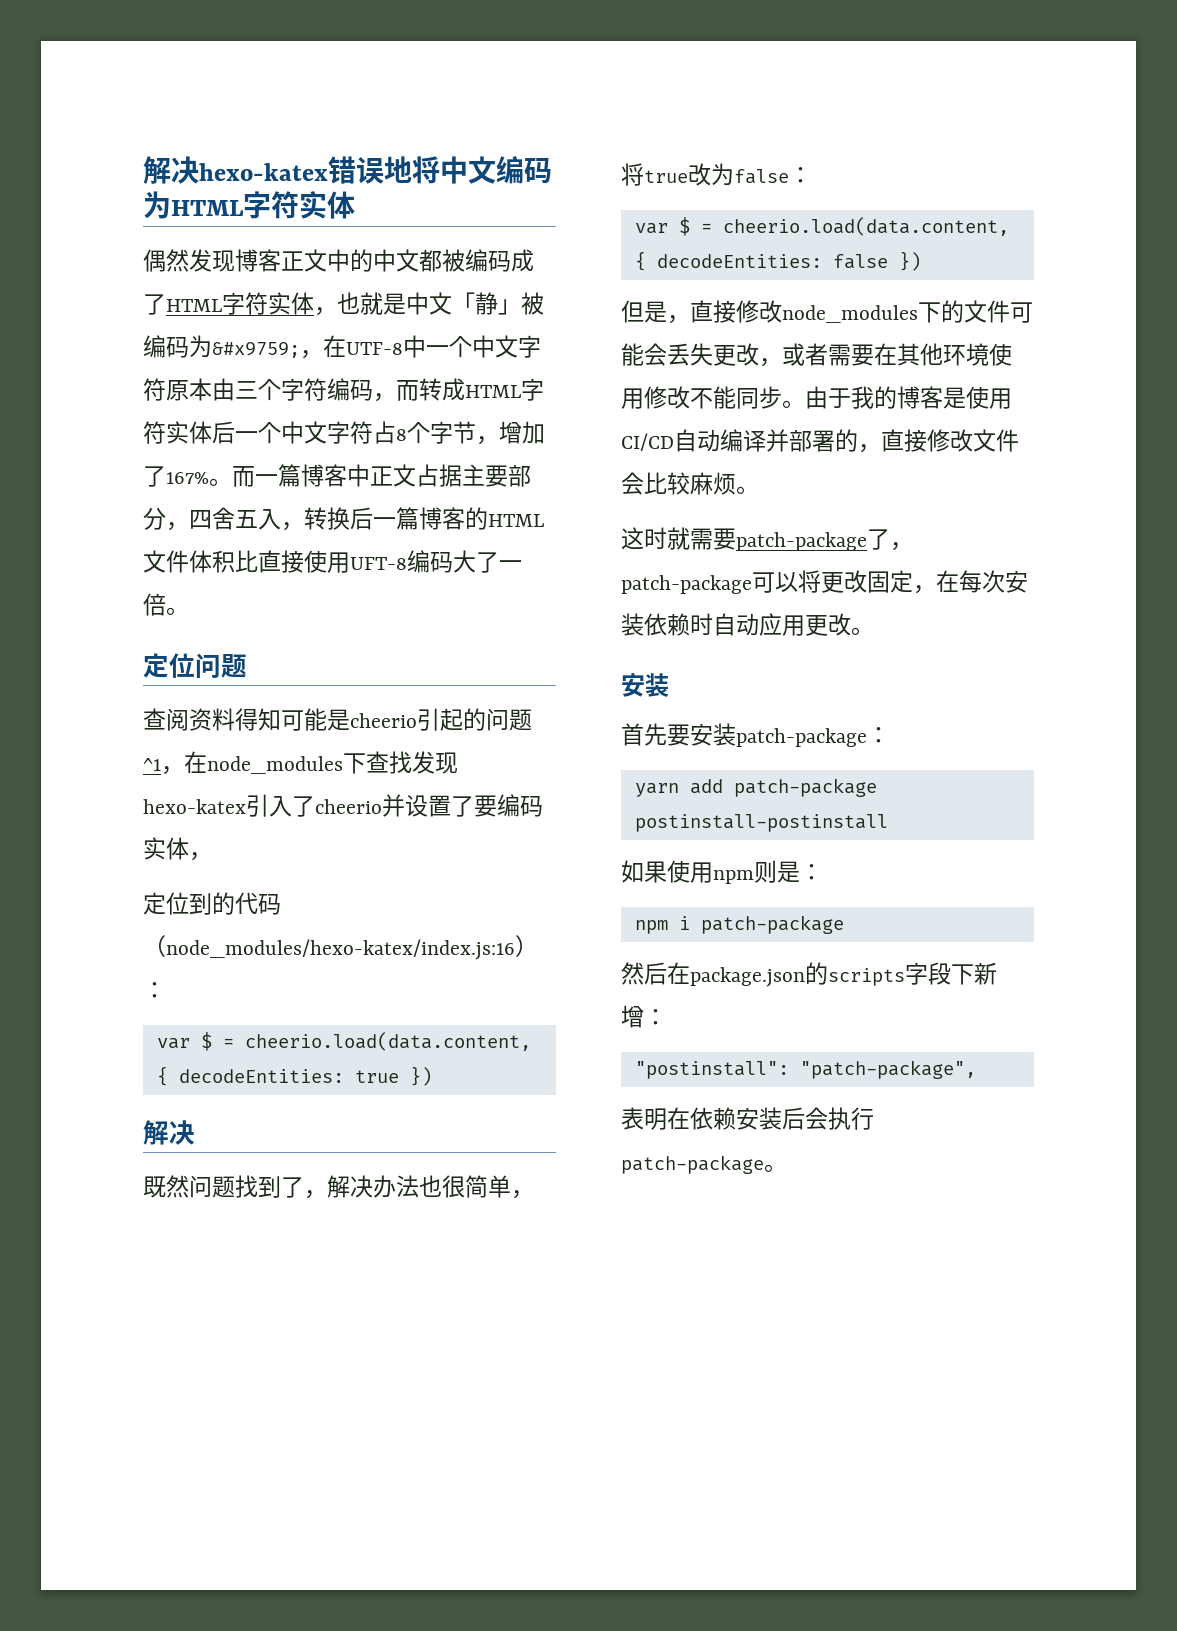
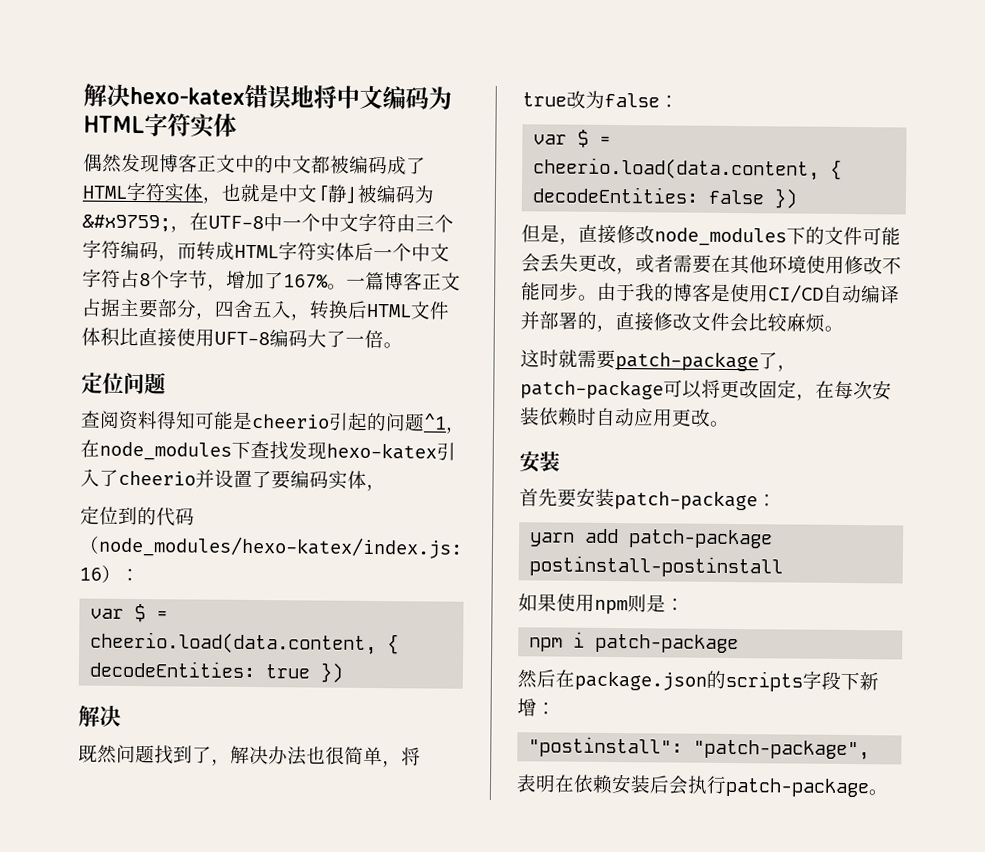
- 偶然发现博客正文中的中文都被编码成了HTML字符实体，也就是中文「静」被编码为&#x9759;，在UTF-8中一个中文字符原本由三个字符编码，而转成HTML字符实体后一个中文字符占8个字节，增加了167%。
+ 偶然发现博客正文中的中文都被编码成了HTML字符实体，也就是中文「静」被编码为&#x9759;，在UTF-8中一个中文字符由三个字符编码，而转成HTML字符实体后一个中文字符占8个字节，增加了167%。
- 而一篇博客中正文占据主要部分，四舍五入，转换后一篇博客的HTML文件体积比直接使用UFT-8编码大了一倍。
+ 一篇博客正文占据主要部分，四舍五入，转换后HTML文件体积比直接使用UFT-8编码大了一倍。

